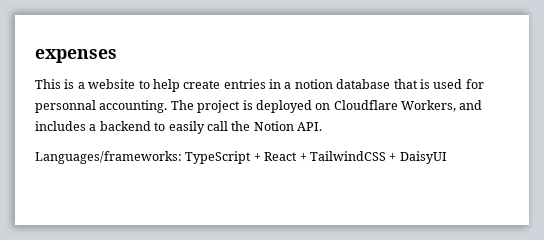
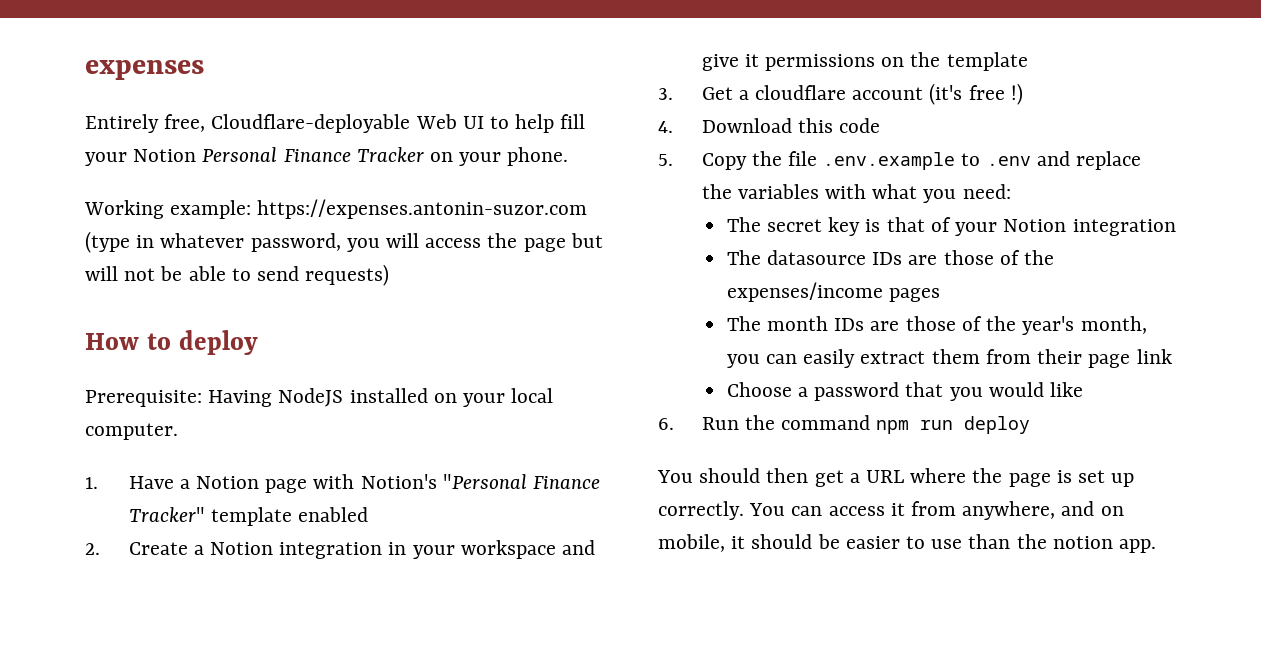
- This is a website to help create entries in a notion database that is used for personnal accounting. The project is deployed on Cloudflare Workers, and includes a backend to easily call the Notion API.
- Languages/frameworks: TypeScript + React + TailwindCSS + DaisyUI
+ Entirely free, Cloudflare-deployable Web UI to help fill your Notion Personal Finance Tracker on your phone.
+ Working example: https://expenses.antonin-suzor.com (type in whatever password, you will access the page but will not be able to send requests)
+ How to deploy
+ Prerequisite: Having NodeJS installed on your local computer.
+ 1. Have a Notion page with Notion's "Personal Finance Tracker" template enabled
+ 2. Create a Notion integration in your workspace and give it permissions on the template
+ 3. Get a cloudflare account (it's free !)
+ 4. Download this code
+ 5. Copy the file .env.example to .env and replace the variables with what you need:
+ The secret key is that of your Notion integration
+ The datasource IDs are those of the expenses/income pages
+ The month IDs are those of the year's month, you can easily extract them from their page link
+ Choose a password that you would like
+ 6. Run the command npm run deploy
+ You should then get a URL where the page is set up correctly. You can access it from anywhere, and on mobile, it should be easier to use than the notion app.

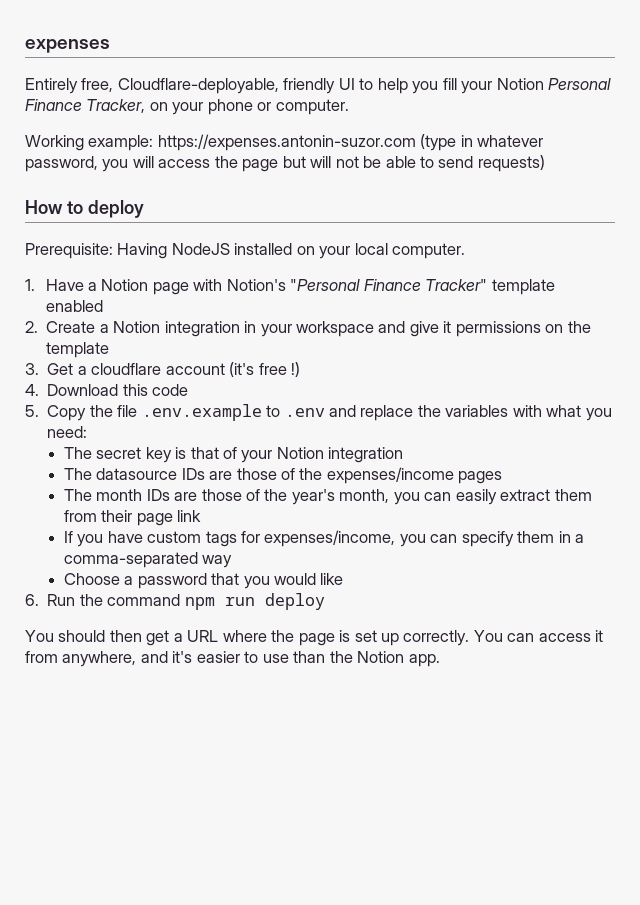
- Entirely free, Cloudflare-deployable Web UI to help fill your Notion Personal Finance Tracker on your phone.
+ Entirely free, Cloudflare-deployable, friendly UI to help you fill your Notion Personal Finance Tracker, on your phone or computer.
+ If you have custom tags for expenses/income, you can specify them in a comma-separated way
- You can access it from anywhere, and on mobile, it should be easier to use than the notion app.
+ You can access it from anywhere, and it's easier to use than the Notion app.

